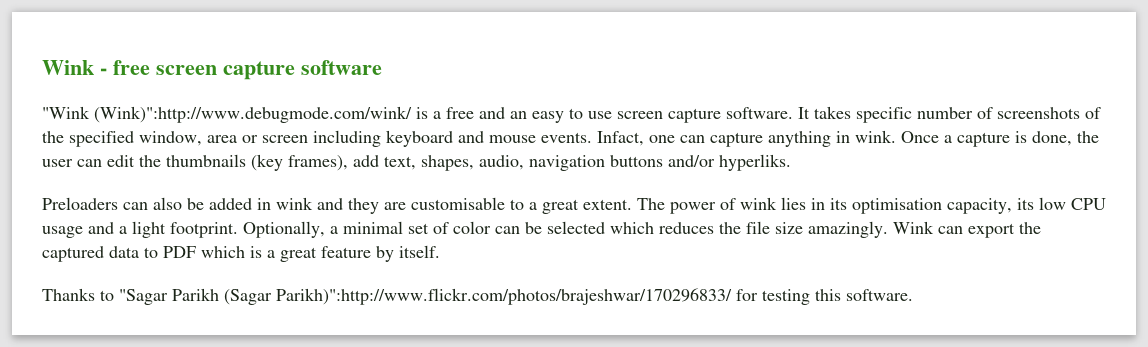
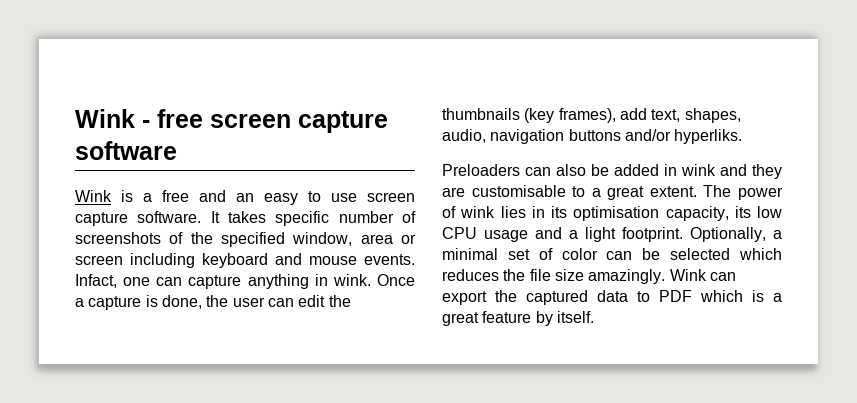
- "Wink (Wink)":http://www.debugmode.com/wink/ is a free and an easy to use screen capture software.
+ Wink is a free and an easy to use screen capture software.
- Thanks to "Sagar Parikh (Sagar Parikh)":http://www.flickr.com/photos/brajeshwar/170296833/ for testing this software.

